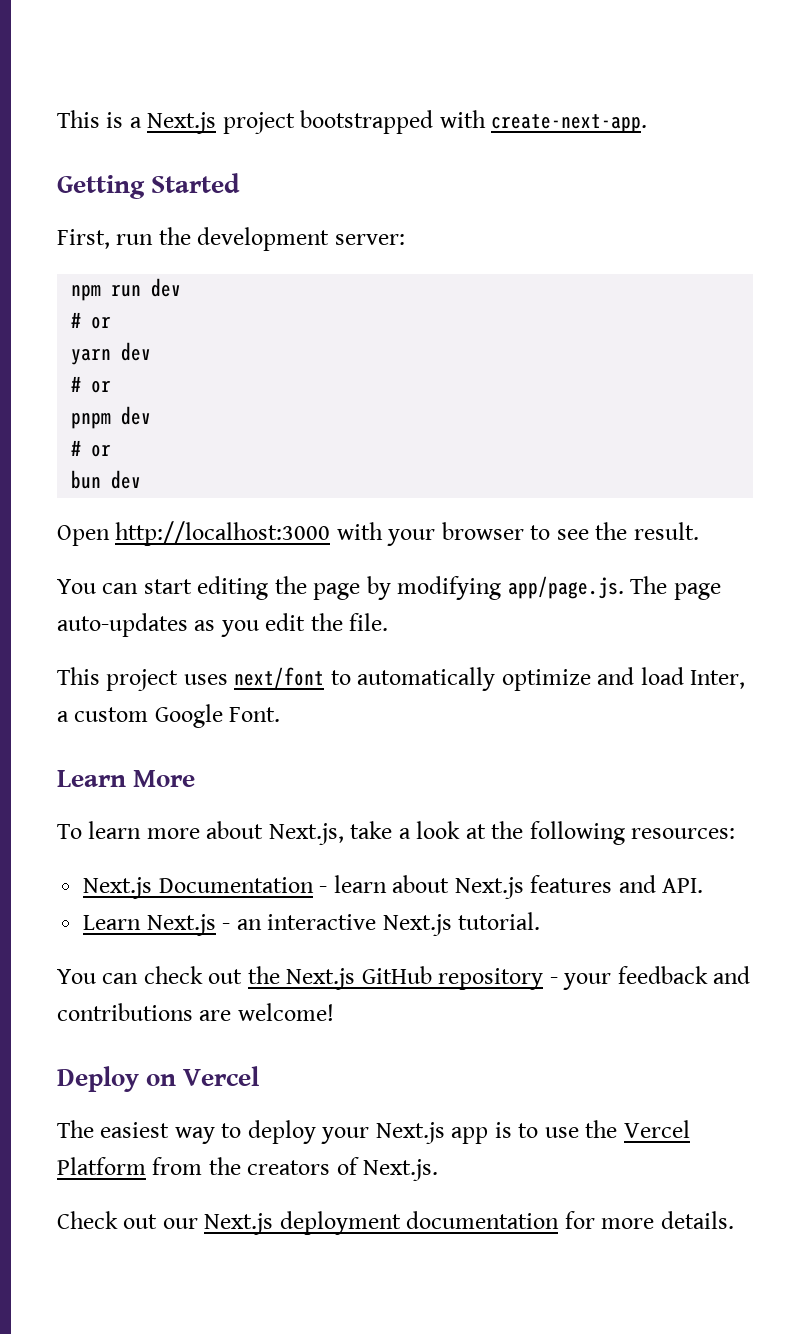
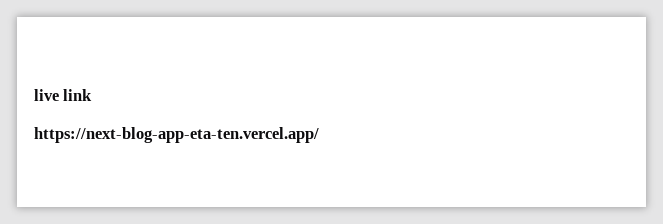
- This is a Next.js project bootstrapped with create-next-app.
- Getting Started
- First, run the development server:
- npm run dev
- # or
- yarn dev
- # or
- pnpm dev
- # or
- bun dev
- Open http://localhost:3000 with your browser to see the result.
- You can start editing the page by modifying app/page.js. The page auto-updates as you edit the file.
- This project uses next/font to automatically optimize and load Inter, a custom Google Font.
- Learn More
- To learn more about Next.js, take a look at the following resources:
- Next.js Documentation - learn about Next.js features and API.
- Learn Next.js - an interactive Next.js tutorial.
- You can check out the Next.js GitHub repository - your feedback and contributions are welcome!
- Deploy on Vercel
- The easiest way to deploy your Next.js app is to use the Vercel Platform from the creators of Next.js.
- Check out our Next.js deployment documentation for more details.
+ live link
+ https://next-blog-app-eta-ten.vercel.app/

